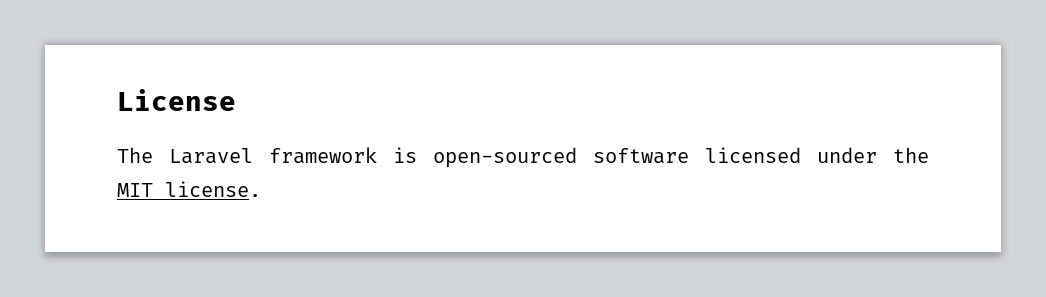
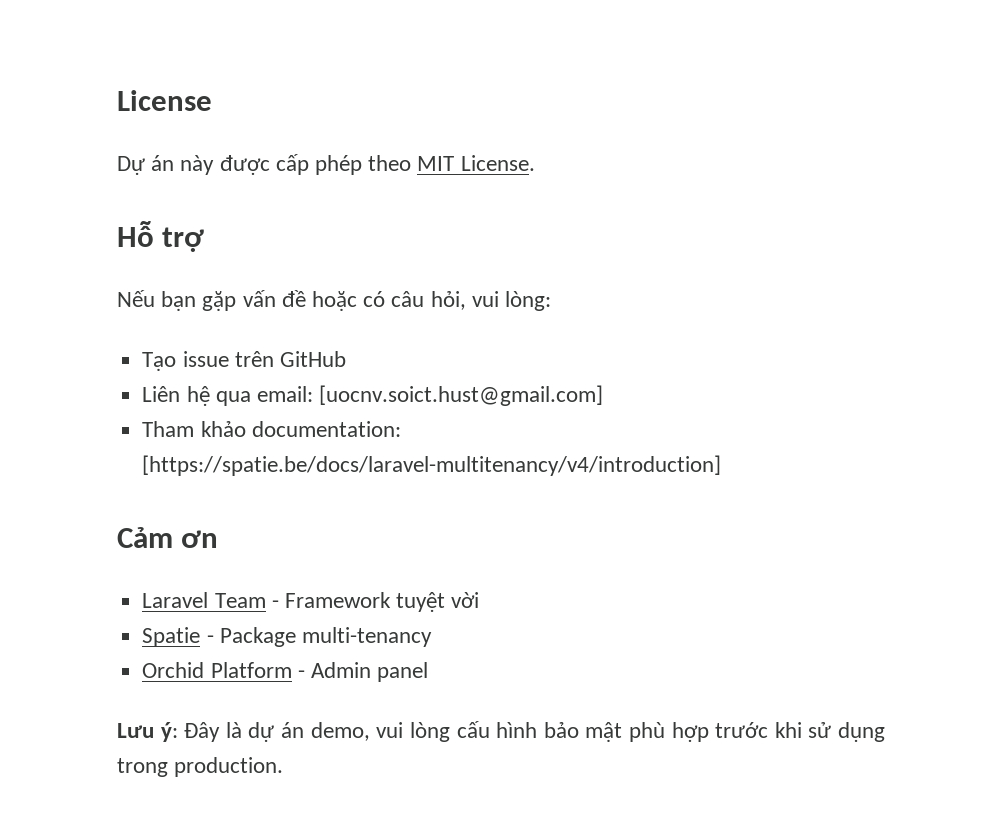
- The Laravel framework is open-sourced software licensed under the MIT license.
+ Dự án này được cấp phép theo MIT License.
+ Hỗ trợ
+ Nếu bạn gặp vấn đề hoặc có câu hỏi, vui lòng:
+ Tạo issue trên GitHub
+ Liên hệ qua email: [uocnv.soict.hust@gmail.com]
+ Tham khảo documentation: [https://spatie.be/docs/laravel-multitenancy/v4/introduction]
+ Cảm ơn
+ Laravel Team - Framework tuyệt vời
+ Spatie - Package multi-tenancy
+ Orchid Platform - Admin panel
+ Lưu ý: Đây là dự án demo, vui lòng cấu hình bảo mật phù hợp trước khi sử dụng trong production.

